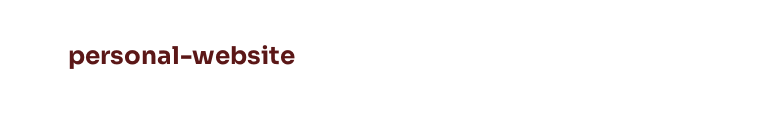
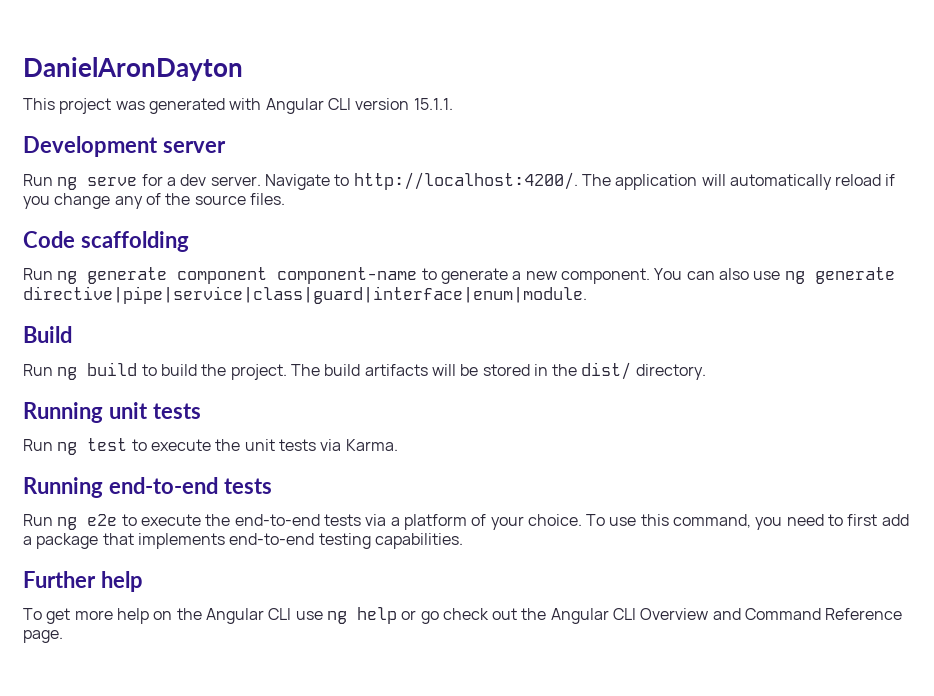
- personal-website
+ DanielAronDayton
+ This project was generated with Angular CLI version 15.1.1.
+ Development server
+ Run ng serve for a dev server. Navigate to http://localhost:4200/. The application will automatically reload if you change any of the source files.
+ Code scaffolding
+ Run ng generate component component-name to generate a new component. You can also use ng generate directive|pipe|service|class|guard|interface|enum|module.
+ Build
+ Run ng build to build the project. The build artifacts will be stored in the dist/ directory.
+ Running unit tests
+ Run ng test to execute the unit tests via Karma.
+ Running end-to-end tests
+ Run ng e2e to execute the end-to-end tests via a platform of your choice. To use this command, you need to first add a package that implements end-to-end testing capabilities.
+ Further help
+ To get more help on the Angular CLI use ng help or go check out the Angular CLI Overview and Command Reference page.

